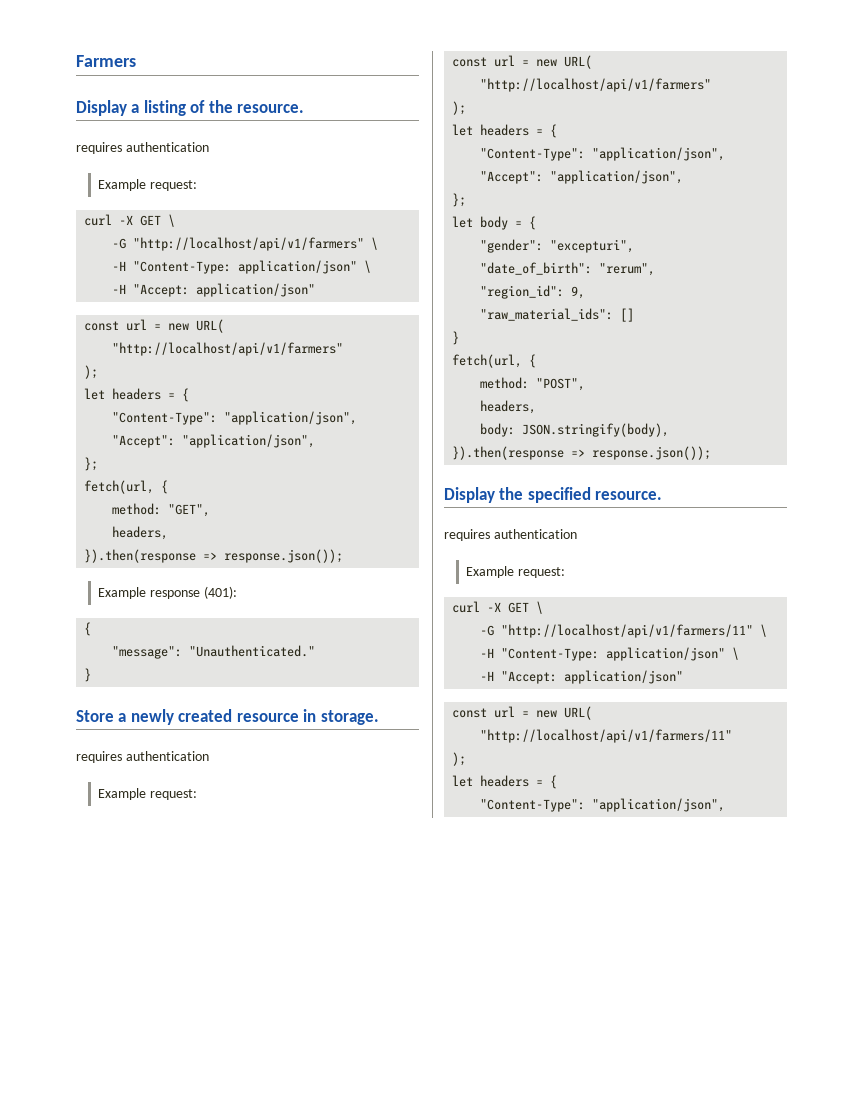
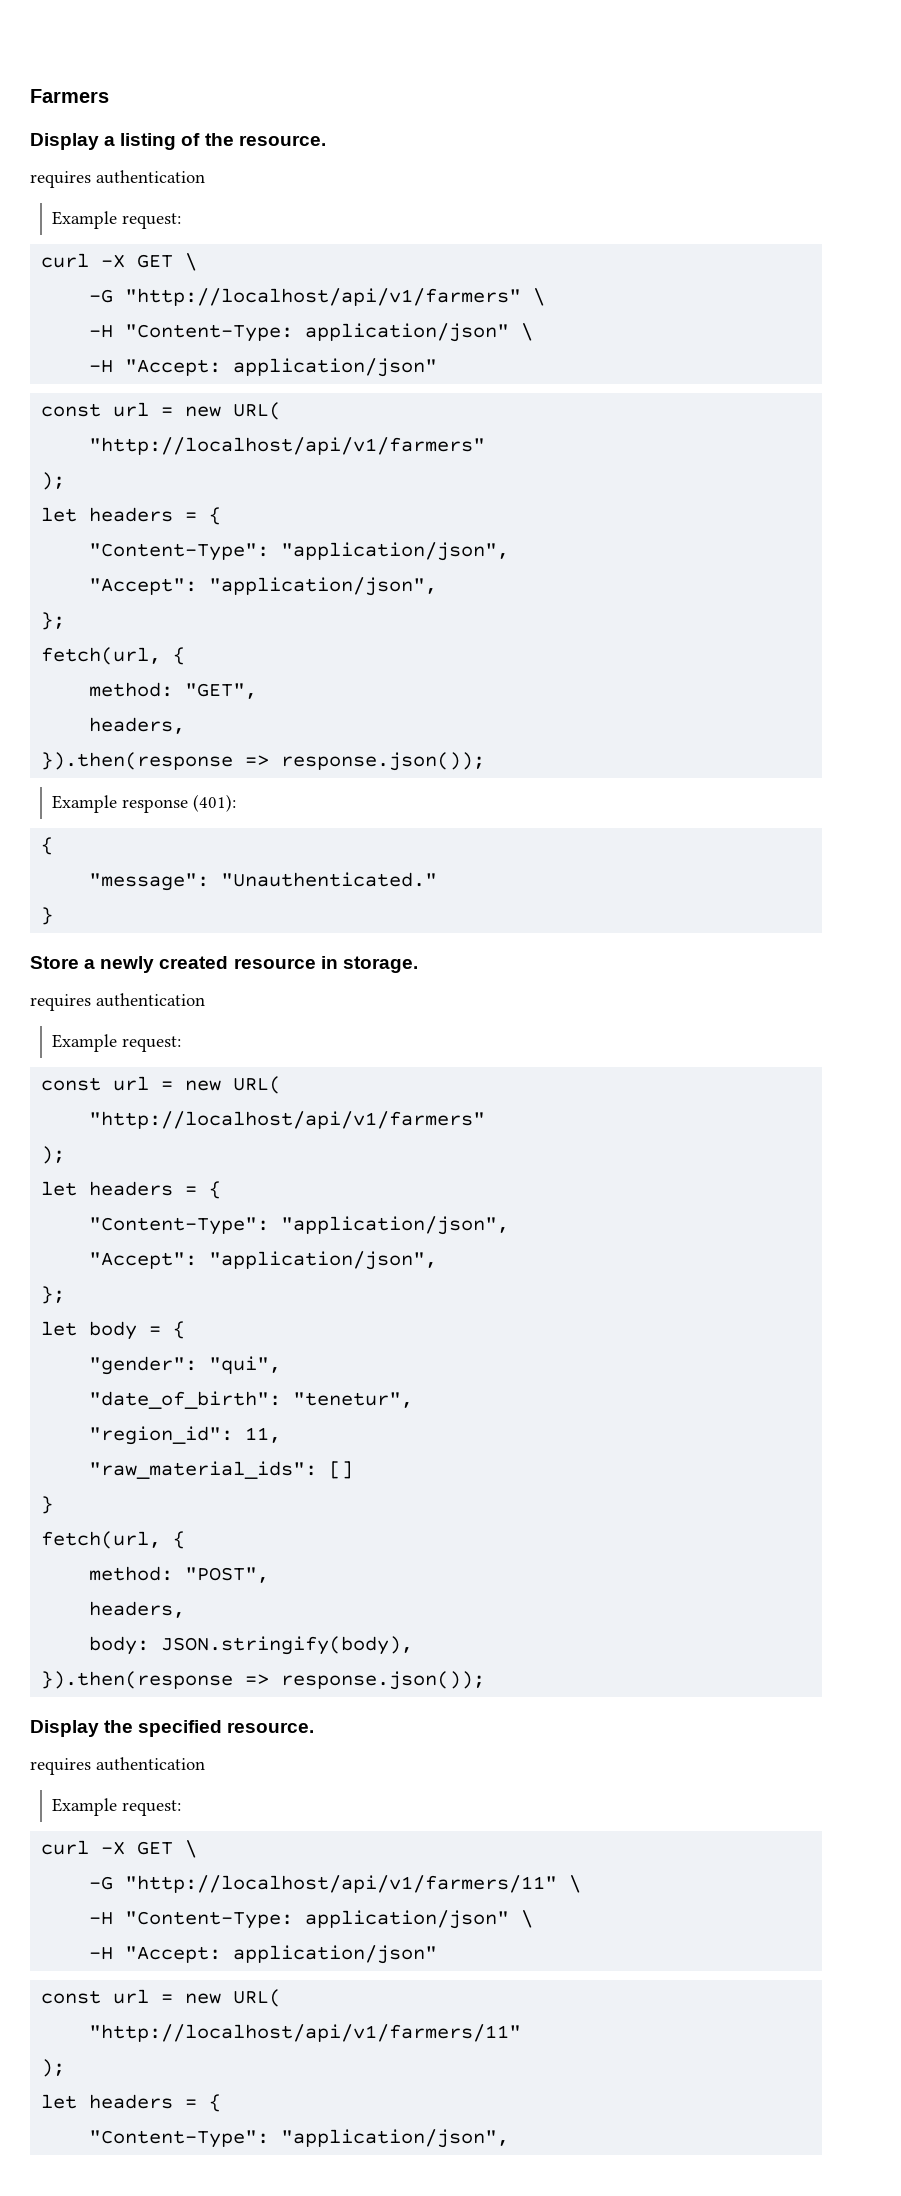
- "gender": "excepturi",
+ "gender": "qui",
- "date_of_birth": "rerum",
+ "date_of_birth": "tenetur",
- "region_id": 9,
+ "region_id": 11,

